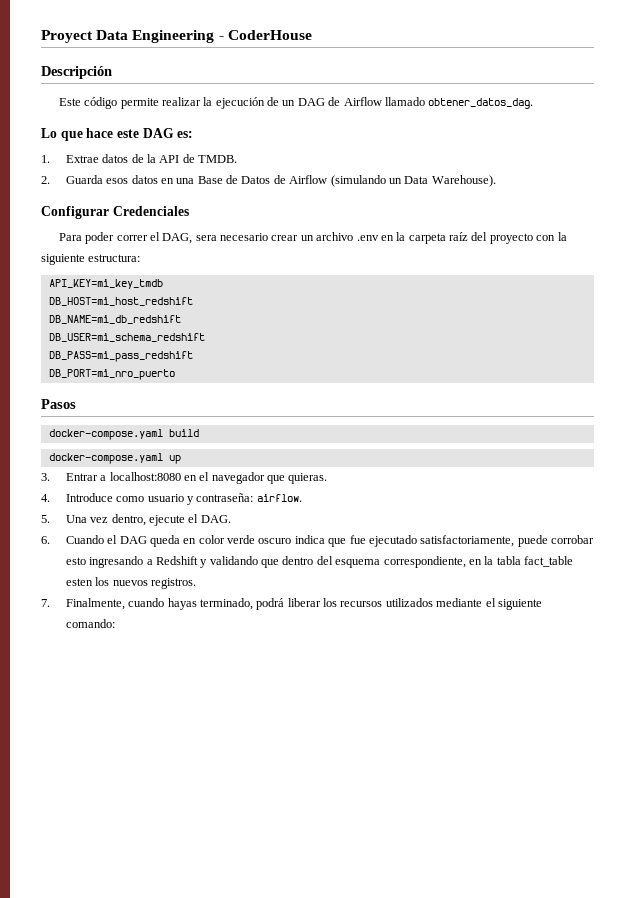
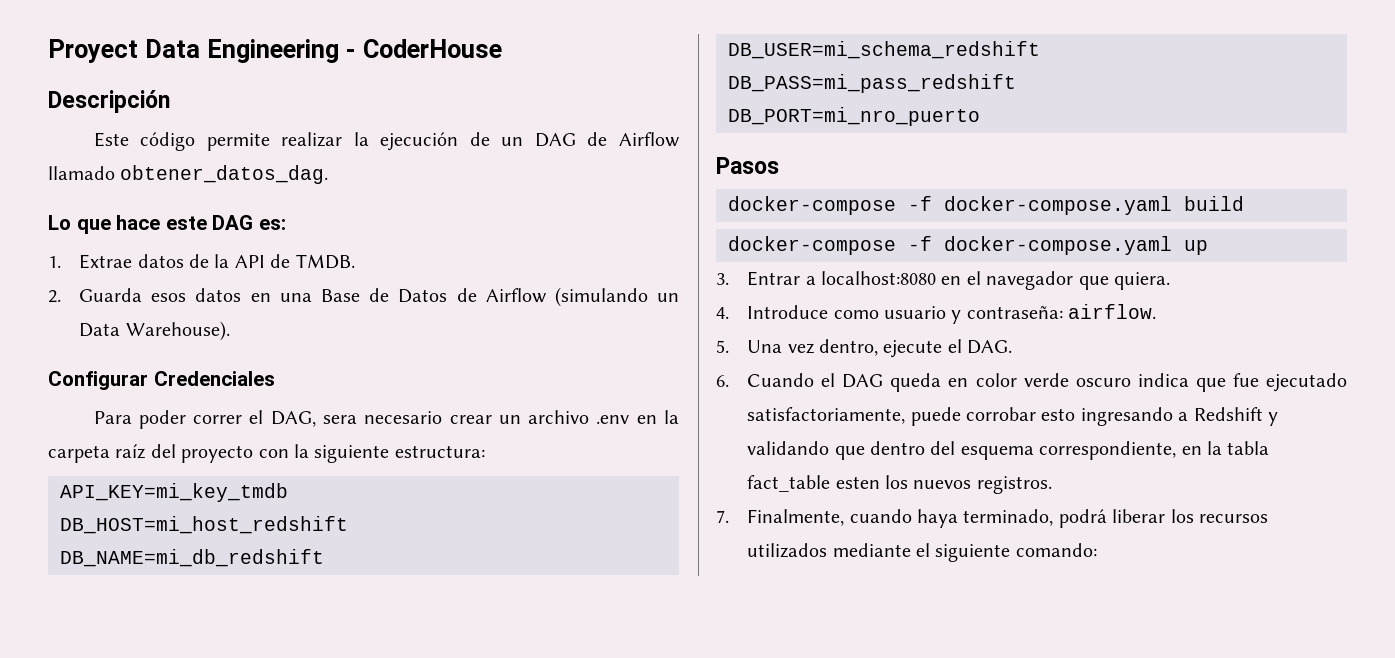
- docker-compose.yaml build
+ docker-compose -f docker-compose.yaml build
- docker-compose.yaml up
+ docker-compose -f docker-compose.yaml up
- 3. Entrar a localhost:8080 en el navegador que quieras.
+ 3. Entrar a localhost:8080 en el navegador que quiera.
- 7. Finalmente, cuando hayas terminado, podrá liberar los recursos utilizados mediante el siguiente comando:
+ 7. Finalmente, cuando haya terminado, podrá liberar los recursos utilizados mediante el siguiente comando:

